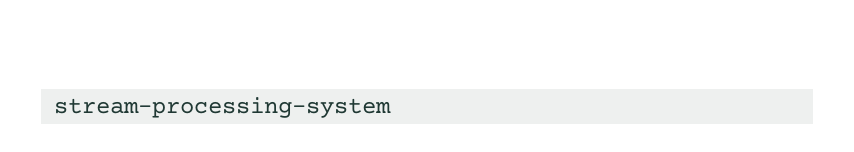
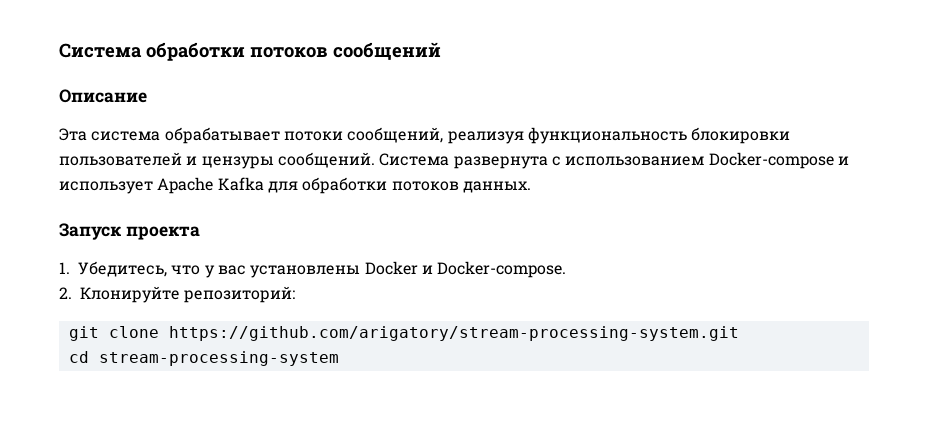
- stream-processing-system
+ Система обработки потоков сообщений
+ Описание
+ Эта система обрабатывает потоки сообщений, реализуя функциональность блокировки пользователей и цензуры сообщений. Система развернута с использованием Docker-compose и использует Apache Kafka для обработки потоков данных.
+ Запуск проекта
+ 1. Убедитесь, что у вас установлены Docker и Docker-compose.
+ 2. Клонируйте репозиторий:
+ git clone https://github.com/arigatory/stream-processing-system.git
+ cd stream-processing-system

